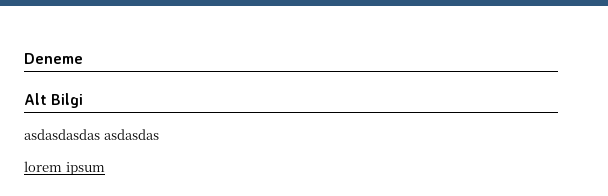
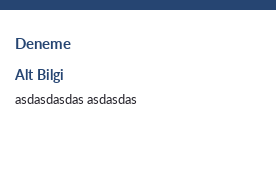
- lorem ipsum

